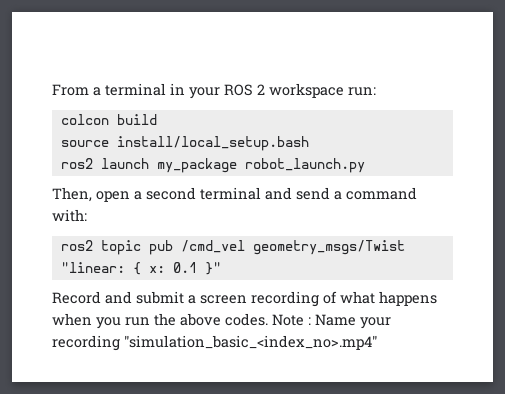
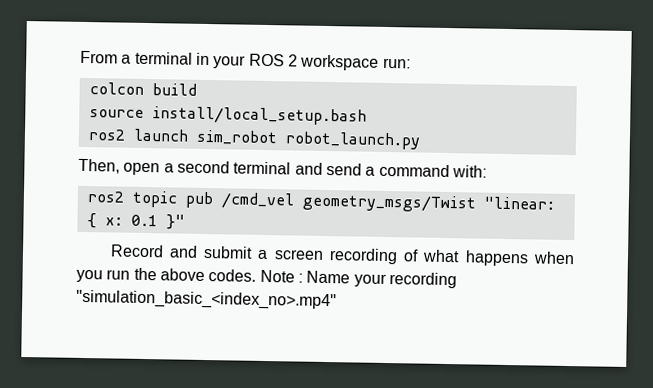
- ros2 launch my_package robot_launch.py
+ ros2 launch sim_robot robot_launch.py

